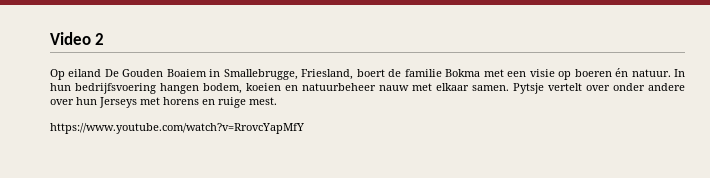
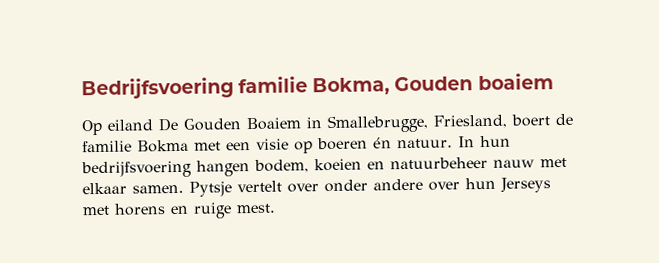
- Video 2
+ Bedrijfsvoering familie Bokma, Gouden boaiem
- https://www.youtube.com/watch?v=RrovcYapMfY

